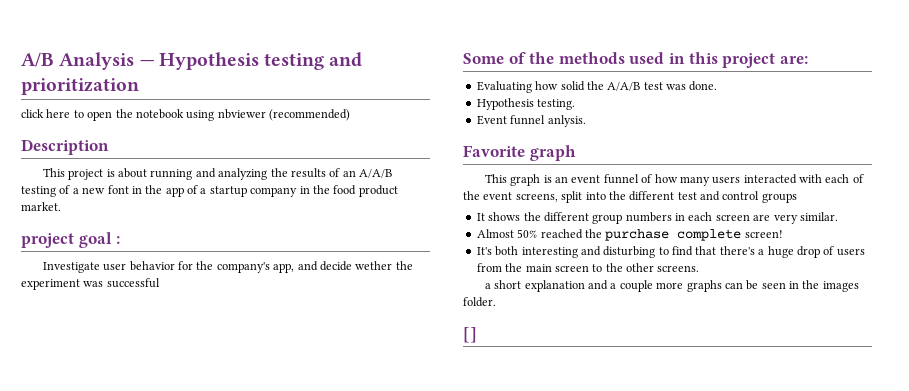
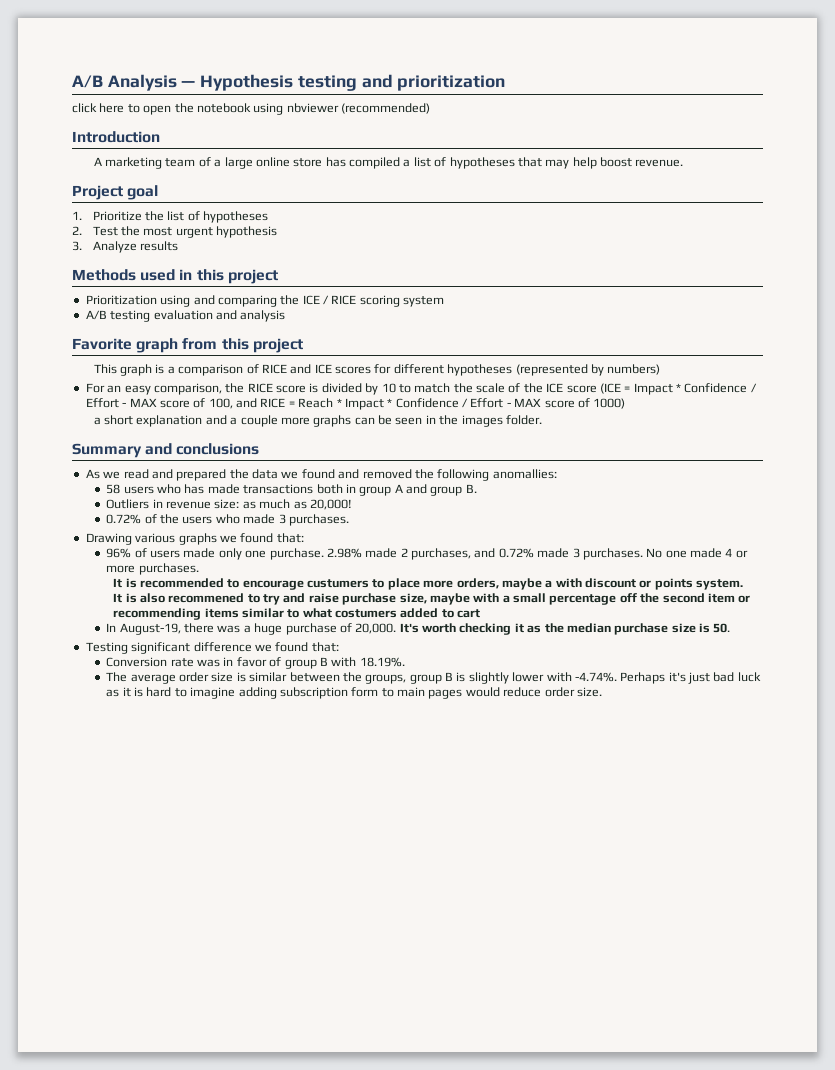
- Description
- This project is about running and analyzing the results of an A/A/B testing of a new font in the app of a startup company in the food product market.
- project goal :
- Investigate user behavior for the company's app, and decide wether the experiment was successful
- Some of the methods used in this project are:
- Evaluating how solid the A/A/B test was done.
- Hypothesis testing.
- Event funnel anlysis.
+ Introduction
+ A marketing team of a large online store has compiled a list of hypotheses that may help boost revenue.
+ Project goal
+ 1. Prioritize the list of hypotheses
+ 2. Test the most urgent hypothesis
+ 3. Analyze results
+ Methods used in this project
+ Prioritization using and comparing the ICE / RICE scoring system
+ A/B testing evaluation and analysis
- Favorite graph
+ Favorite graph from this project
- This graph is an event funnel of how many users interacted with each of the event screens, split into the different test and control groups
- It shows the different group numbers in each screen are very similar.
- Almost 50% reached the purchase complete screen!
- It's both interesting and disturbing to find that there's a huge drop of users from the main screen to the other screens.
+ This graph is a comparison of RICE and ICE scores for different hypotheses (represented by numbers)
+ For an easy comparison, the RICE score is divided by 10 to match the scale of the ICE score (ICE = Impact * Confidence / Effort - MAX score of 100, and RICE = Reach * Impact * Confidence / Effort - MAX score of 1000)
- []
+ Summary and conclusions
+ As we read and prepared the data we found and removed the following anomallies:
+ 58 users who has made transactions both in group A and group B.
+ Outliers in revenue size: as much as 20,000!
+ 0.72% of the users who made 3 purchases.
+ Drawing various graphs we found that:
+ 96% of users made only one purchase. 2.98% made 2 purchases, and 0.72% made 3 purchases. No one made 4 or more purchases.
+ It is recommended to encourage custumers to place more orders, maybe a with discount or points system.
+ It is also recommened to try and raise purchase size, maybe with a small percentage off the second item or recommending items similar to what costumers added to cart
+ In August-19, there was a huge purchase of 20,000. It's worth checking it as the median purchase size is 50.
+ Testing significant difference we found that:
+ Conversion rate was in favor of group B with 18.19%.
+ The average order size is similar between the groups, group B is slightly lower with -4.74%. Perhaps it's just bad luck as it is hard to imagine adding subscription form to main pages would reduce order size.

